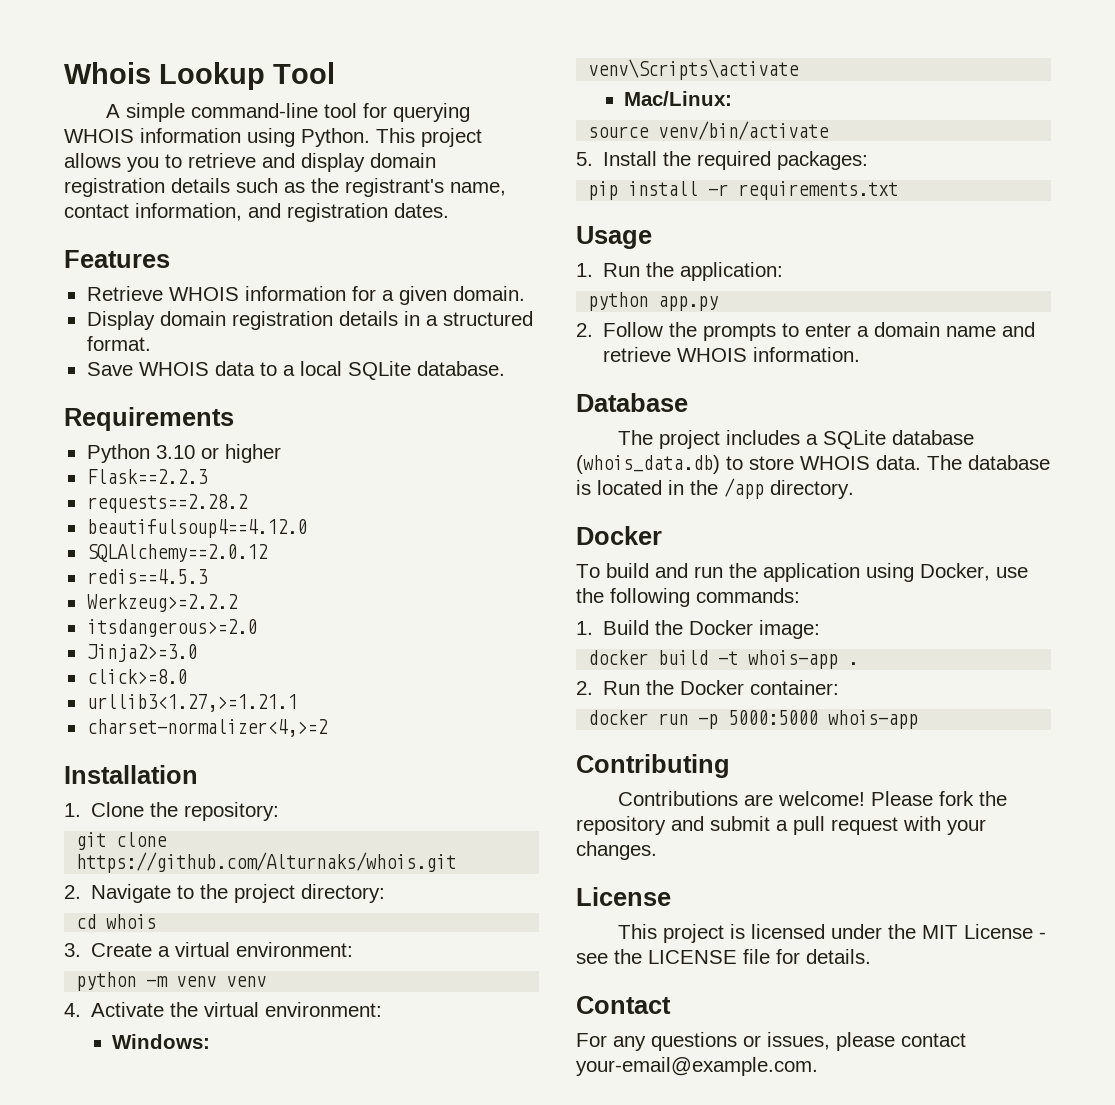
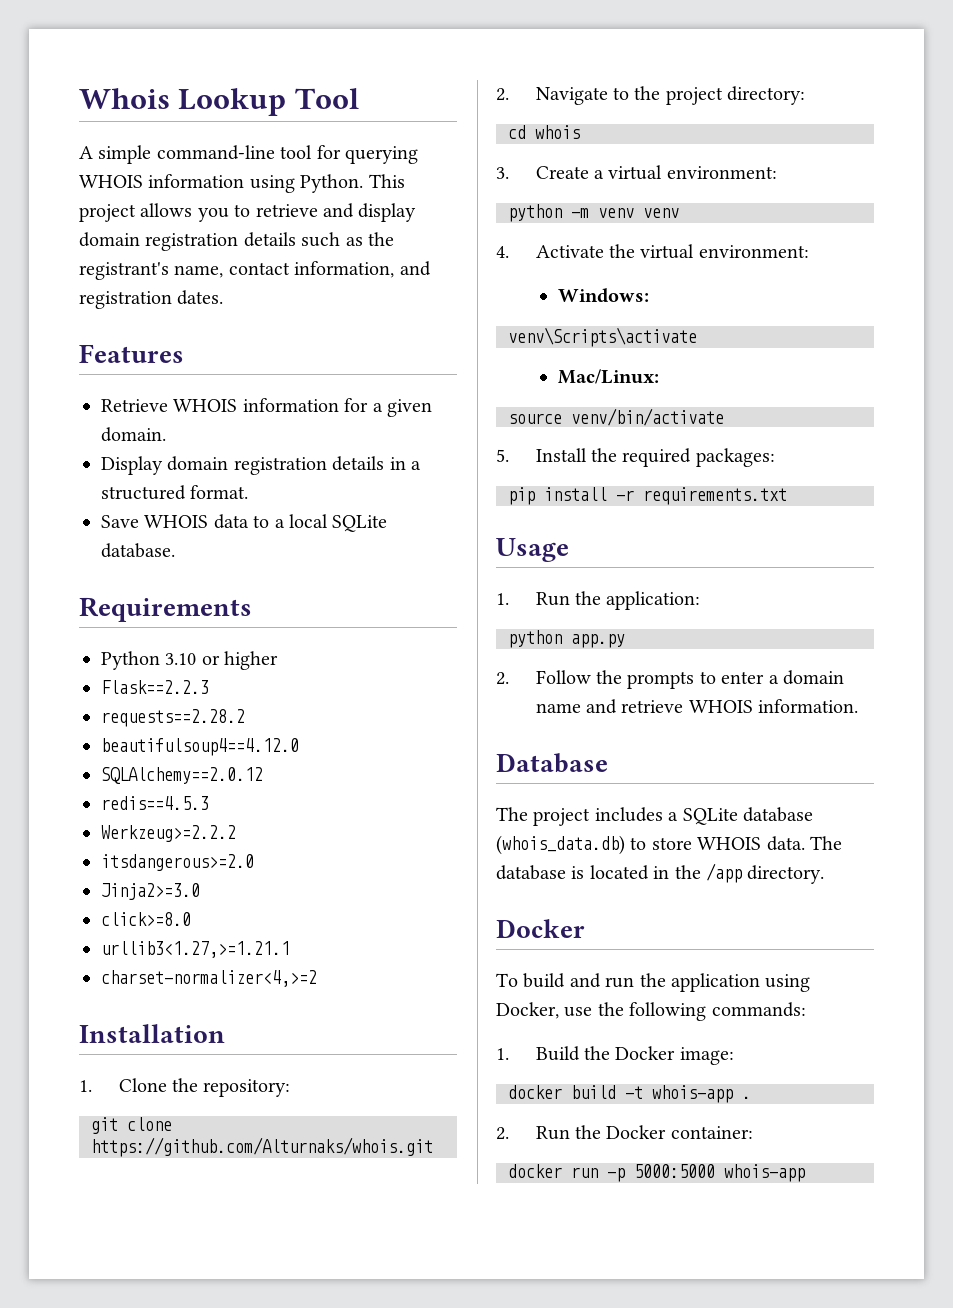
- Contributing
- Contributions are welcome! Please fork the repository and submit a pull request with your changes.
- License
- This project is licensed under the MIT License - see the LICENSE file for details.
- Contact
- For any questions or issues, please contact your-email@example.com.

